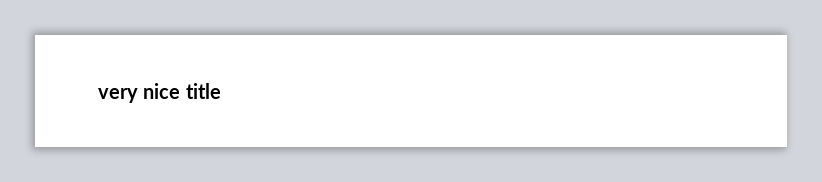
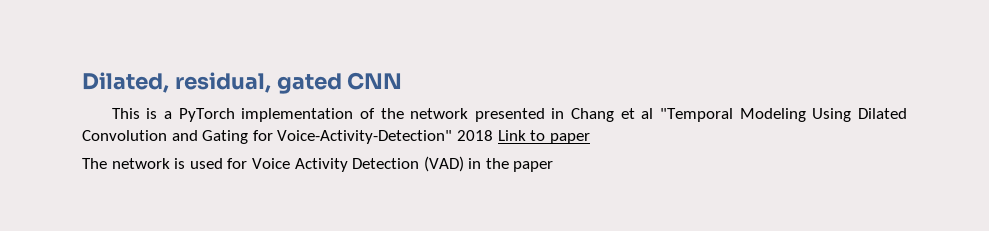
- very nice title
+ Dilated, residual, gated CNN
+ This is a PyTorch implementation of the network presented in Chang et al "Temporal Modeling Using Dilated Convolution and Gating for Voice-Activity-Detection" 2018 Link to paper
+ The network is used for Voice Activity Detection (VAD) in the paper

